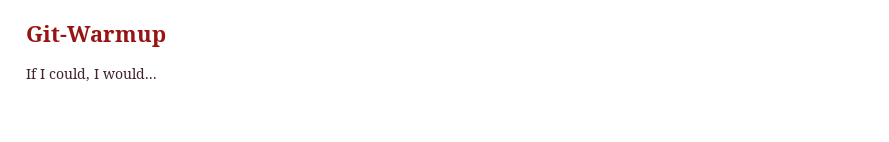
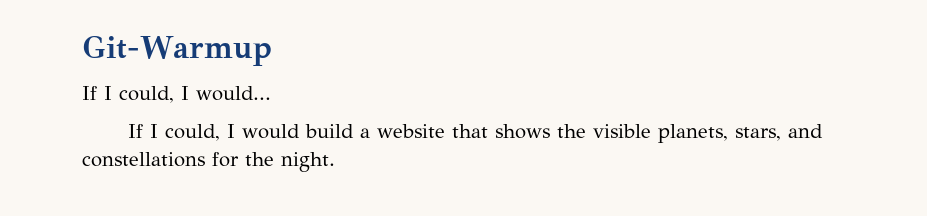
+ If I could, I would build a website that shows the visible planets, stars, and constellations for the night.

